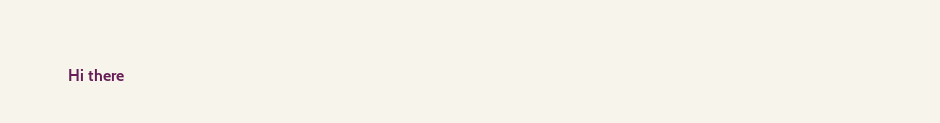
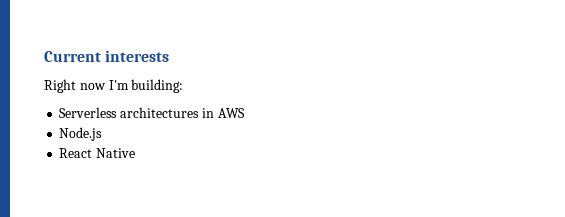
- Hi there
+ Current interests
+ Right now I'm building:
+ Serverless architectures in AWS
+ Node.js
+ React Native

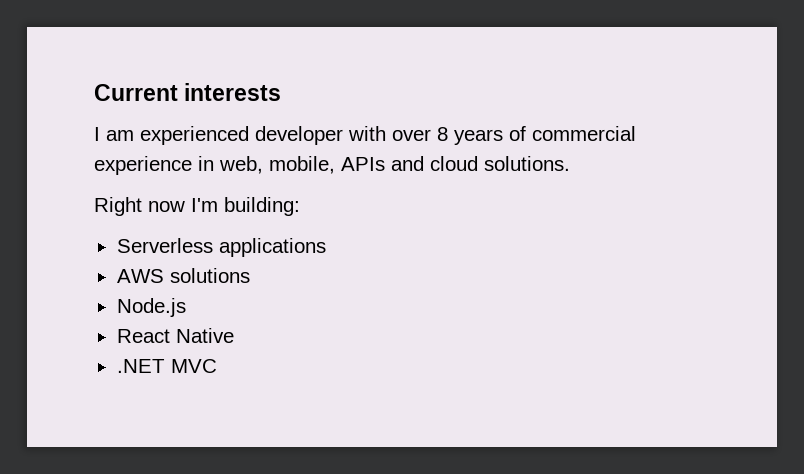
+ I am experienced developer with over 8 years of commercial experience in web, mobile, APIs and cloud solutions.
- Serverless architectures in AWS
+ Serverless applications
+ AWS solutions
+ .NET MVC

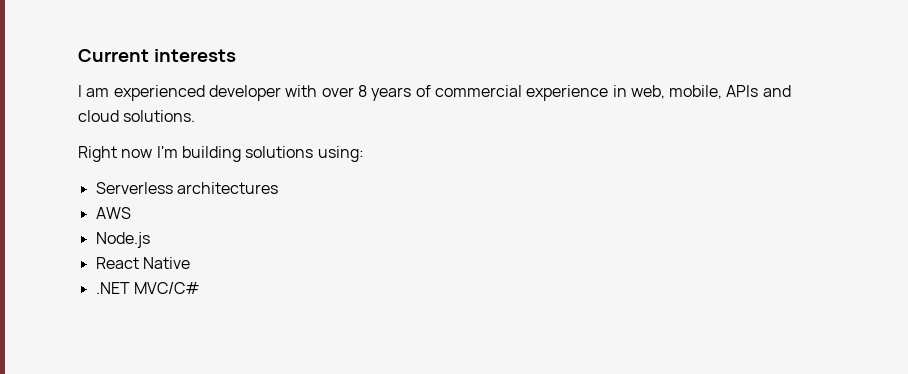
- Right now I'm building:
+ Right now I'm building solutions using:
- Serverless applications
+ Serverless architectures
- AWS solutions
+ AWS
- .NET MVC
+ .NET MVC/C#

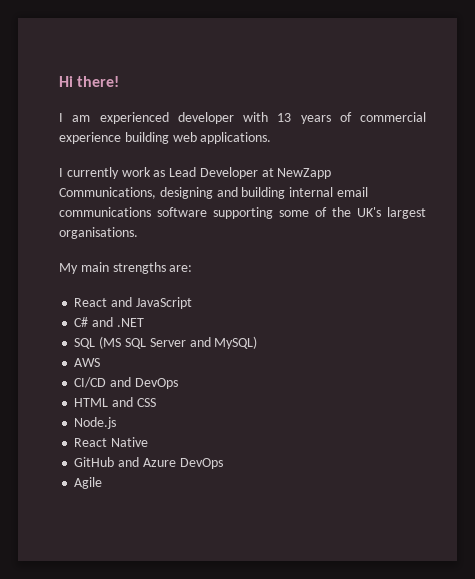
- Current interests
+ Hi there!
- I am experienced developer with over 8 years of commercial experience in web, mobile, APIs and cloud solutions.
- Right now I'm building solutions using:
- Serverless architectures
+ I am experienced developer with 13 years of commercial experience building web applications.
+ I currently work as Lead Developer at NewZapp Communications, designing and building internal email communications software supporting some of the UK's largest organisations.
+ My main strengths are:
+ React and JavaScript
+ C# and .NET
+ SQL (MS SQL Server and MySQL)
  AWS
+ CI/CD and DevOps
+ HTML and CSS
  Node.js
  React Native
- .NET MVC/C#
+ GitHub and Azure DevOps
+ Agile

